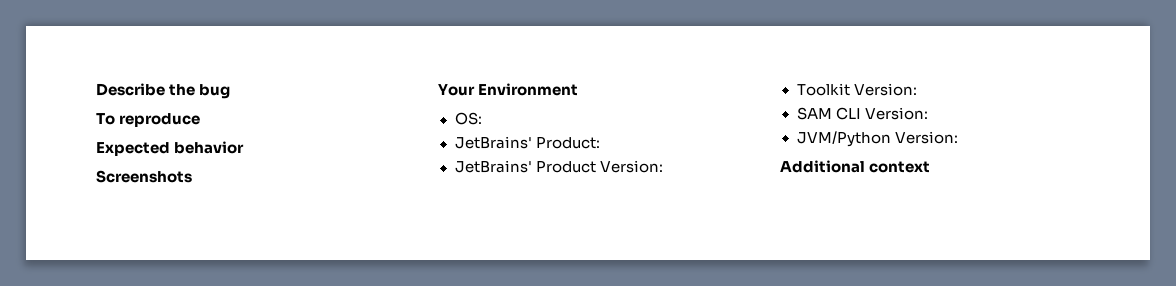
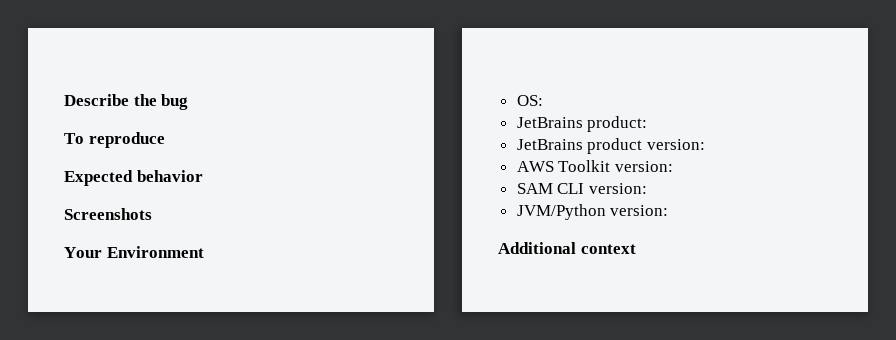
- JetBrains' Product:
- JetBrains' Product Version:
- Toolkit Version:
+ JetBrains product:
+ JetBrains product version:
+ AWS Toolkit version:
- SAM CLI Version:
+ SAM CLI version:
- JVM/Python Version:
+ JVM/Python version:

